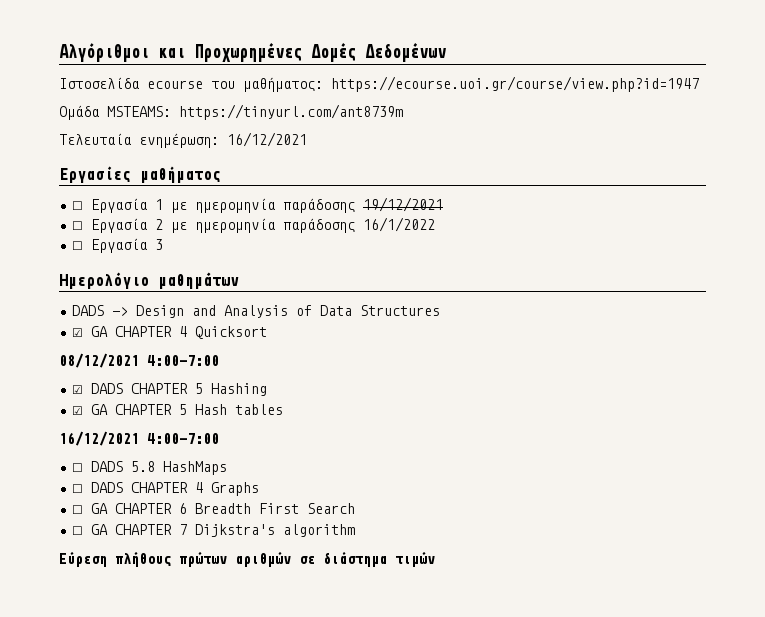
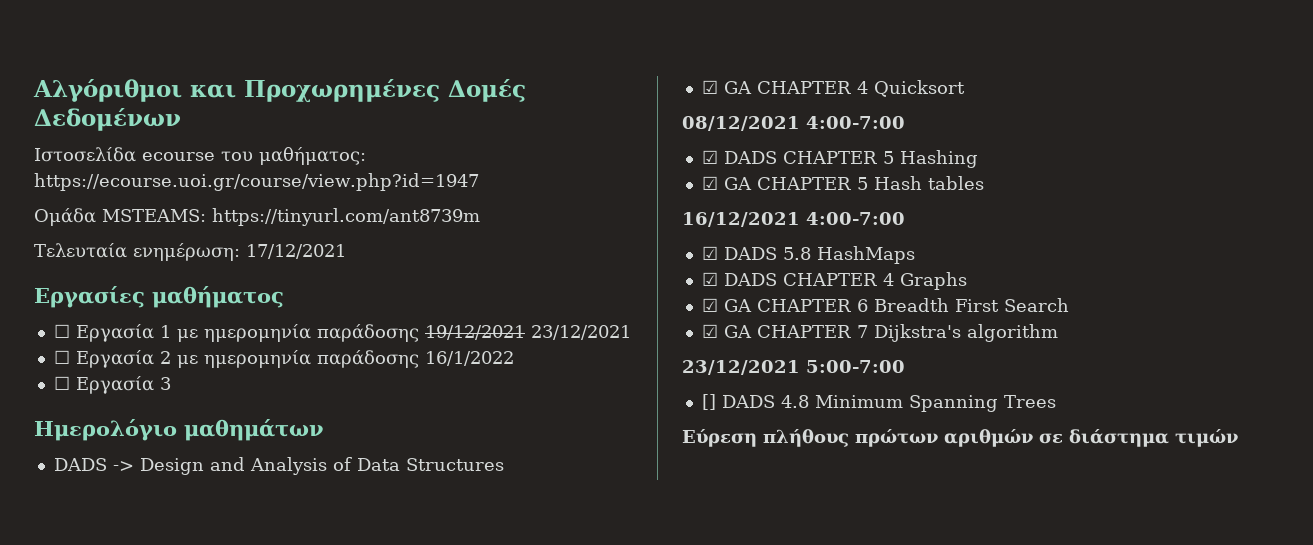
- Τελευταία ενημέρωση: 16/12/2021
+ Τελευταία ενημέρωση: 17/12/2021
- ☐ Εργασία 1 με ημερομηνία παράδοσης 19/12/2021
+ ☐ Εργασία 1 με ημερομηνία παράδοσης 19/12/2021 23/12/2021
- ☐ DADS 5.8 HashMaps
+ ☑ DADS 5.8 HashMaps
- ☐ DADS CHAPTER 4 Graphs
+ ☑ DADS CHAPTER 4 Graphs
- ☐ GA CHAPTER 6 Breadth First Search
+ ☑ GA CHAPTER 6 Breadth First Search
- ☐ GA CHAPTER 7 Dijkstra's algorithm
+ ☑ GA CHAPTER 7 Dijkstra's algorithm
+ 23/12/2021 5:00-7:00
+ [] DADS 4.8 Minimum Spanning Trees

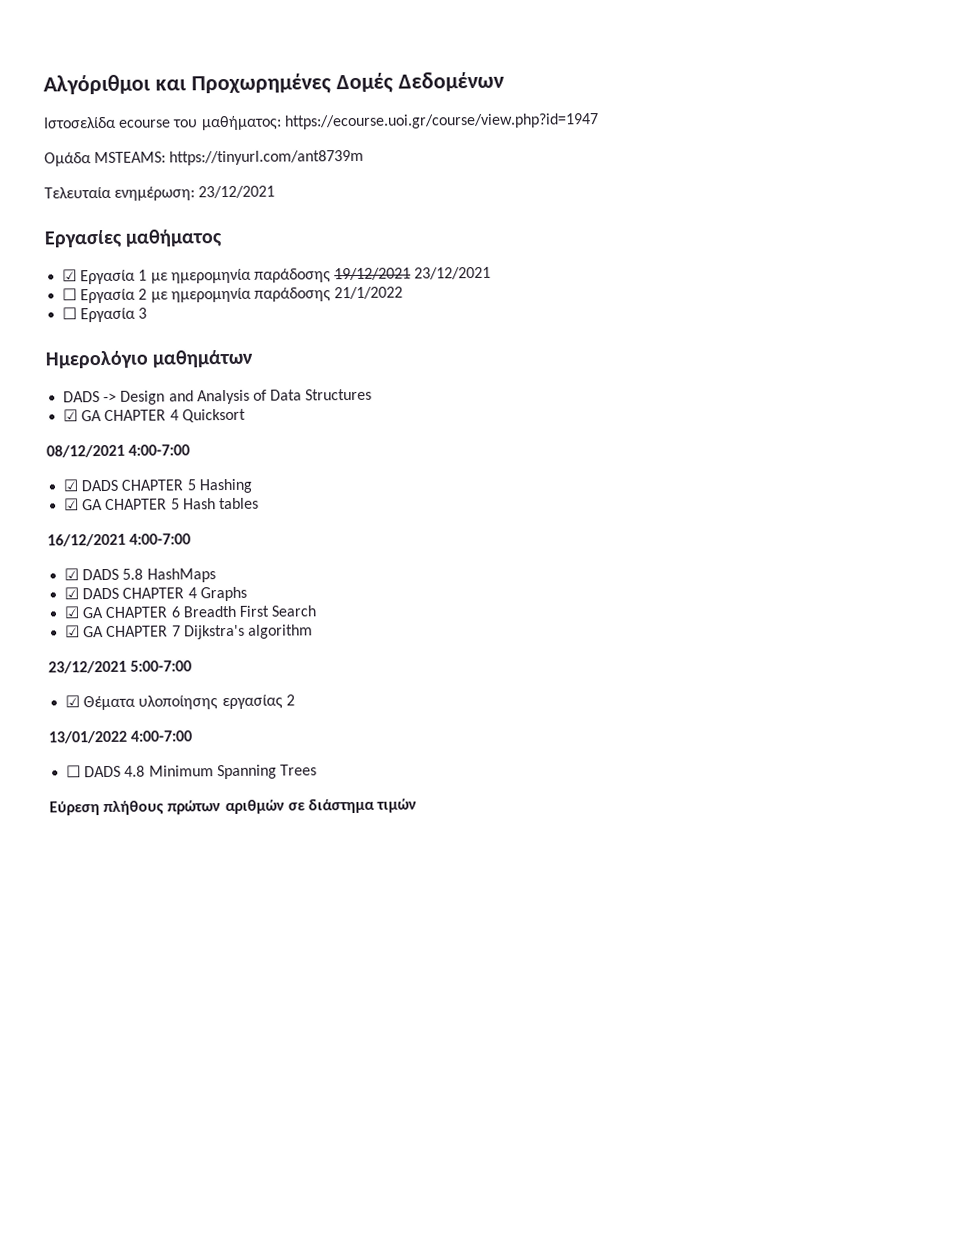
- Τελευταία ενημέρωση: 17/12/2021
+ Τελευταία ενημέρωση: 23/12/2021
- ☐ Εργασία 1 με ημερομηνία παράδοσης 19/12/2021 23/12/2021
+ ☑ Εργασία 1 με ημερομηνία παράδοσης 19/12/2021 23/12/2021
- ☐ Εργασία 2 με ημερομηνία παράδοσης 16/1/2022
+ ☐ Εργασία 2 με ημερομηνία παράδοσης 21/1/2022
- [] DADS 4.8 Minimum Spanning Trees
+ ☑ Θέματα υλοποίησης εργασίας 2
+ 13/01/2022 4:00-7:00
+ ☐ DADS 4.8 Minimum Spanning Trees

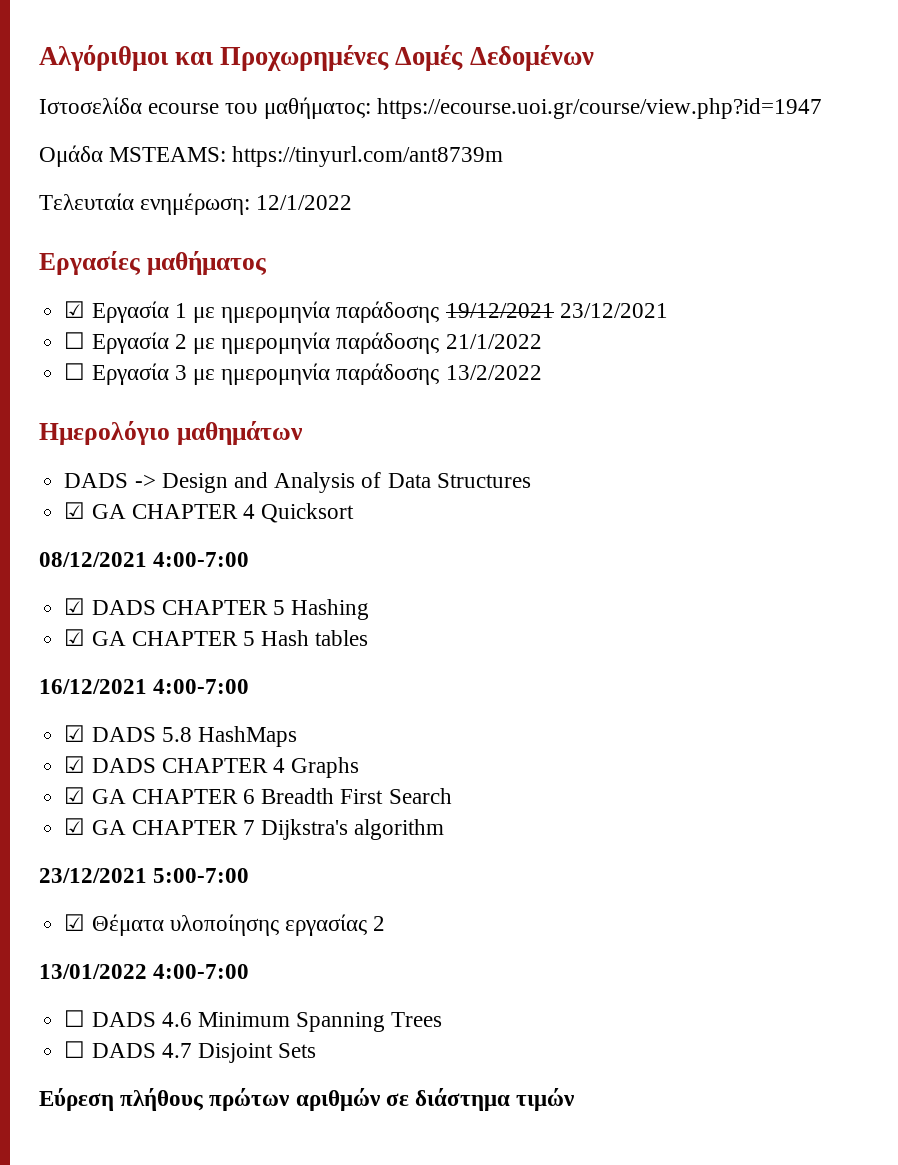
- Τελευταία ενημέρωση: 23/12/2021
+ Τελευταία ενημέρωση: 12/1/2022
- ☐ Εργασία 3
+ ☐ Εργασία 3 με ημερομηνία παράδοσης 13/2/2022
- ☐ DADS 4.8 Minimum Spanning Trees
+ ☐ DADS 4.6 Minimum Spanning Trees
+ ☐ DADS 4.7 Disjoint Sets

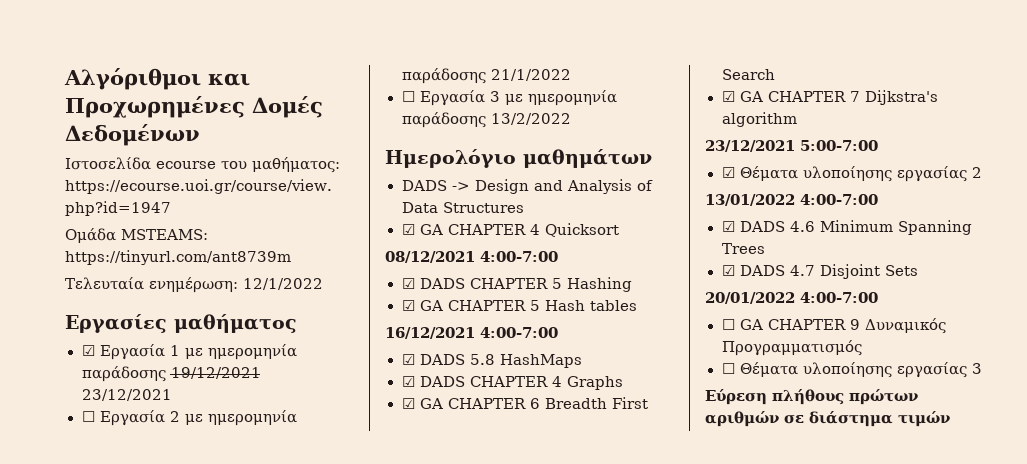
- ☐ DADS 4.6 Minimum Spanning Trees
+ ☑ DADS 4.6 Minimum Spanning Trees
- ☐ DADS 4.7 Disjoint Sets
+ ☑ DADS 4.7 Disjoint Sets
+ 20/01/2022 4:00-7:00
+ ☐ GA CHAPTER 9 Δυναμικός Προγραμματισμός
+ ☐ Θέματα υλοποίησης εργασίας 3

